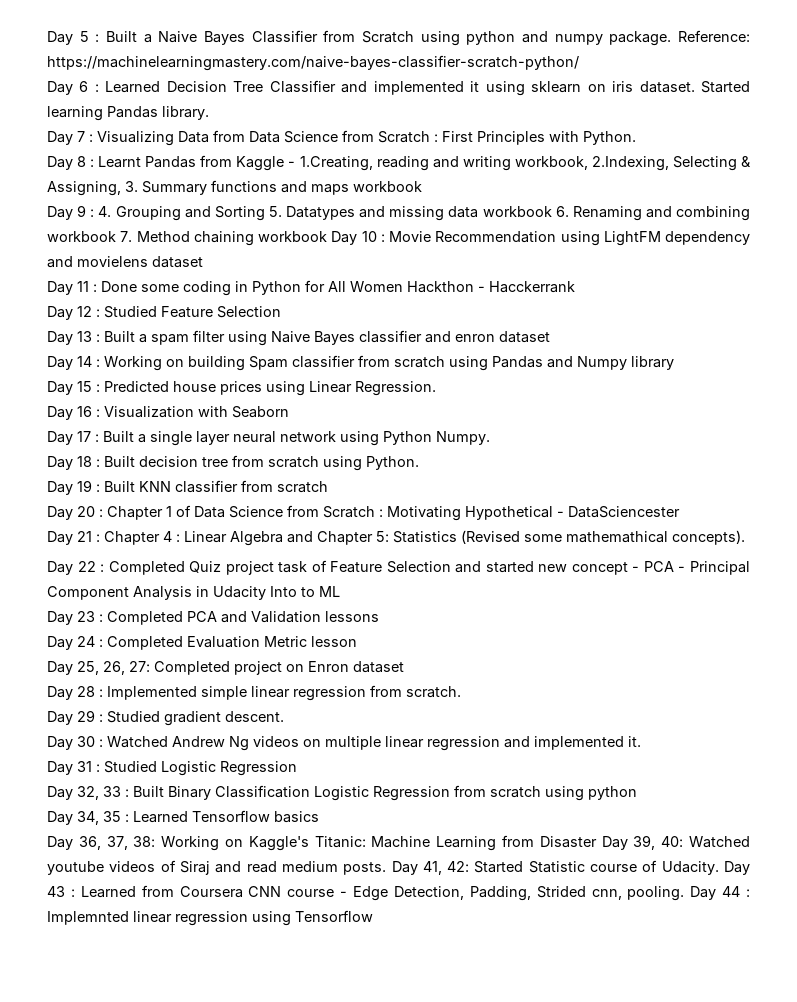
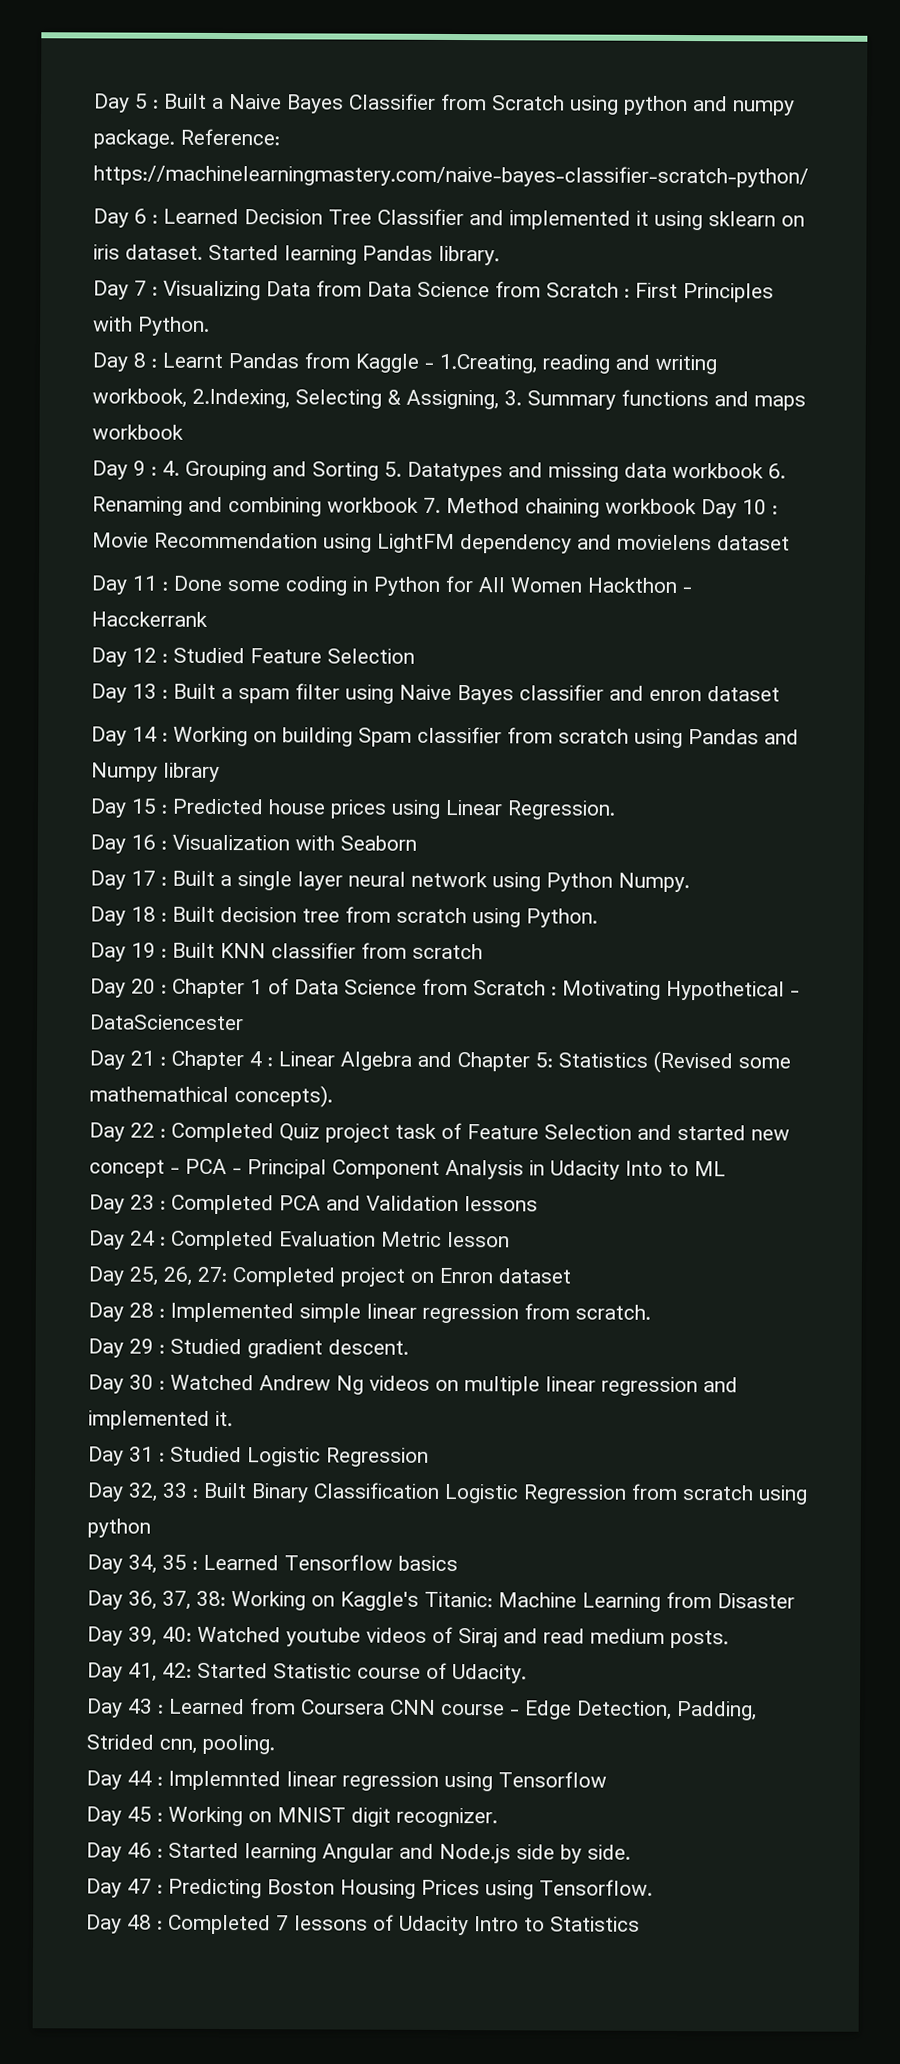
- Day 36, 37, 38: Working on Kaggle's Titanic: Machine Learning from Disaster Day 39, 40: Watched youtube videos of Siraj and read medium posts. Day 41, 42: Started Statistic course of Udacity. Day 43 : Learned from Coursera CNN course - Edge Detection, Padding, Strided cnn, pooling. Day 44 : Implemnted linear regression using Tensorflow
+ Day 36, 37, 38: Working on Kaggle's Titanic: Machine Learning from Disaster Day 39, 40: Watched youtube videos of Siraj and read medium posts.
+ Day 41, 42: Started Statistic course of Udacity.
+ Day 43 : Learned from Coursera CNN course - Edge Detection, Padding, Strided cnn, pooling.
+ Day 44 : Implemnted linear regression using Tensorflow
+ Day 45 : Working on MNIST digit recognizer.
+ Day 46 : Started learning Angular and Node.js side by side.
+ Day 47 : Predicting Boston Housing Prices using Tensorflow.
+ Day 48 : Completed 7 lessons of Udacity Intro to Statistics

